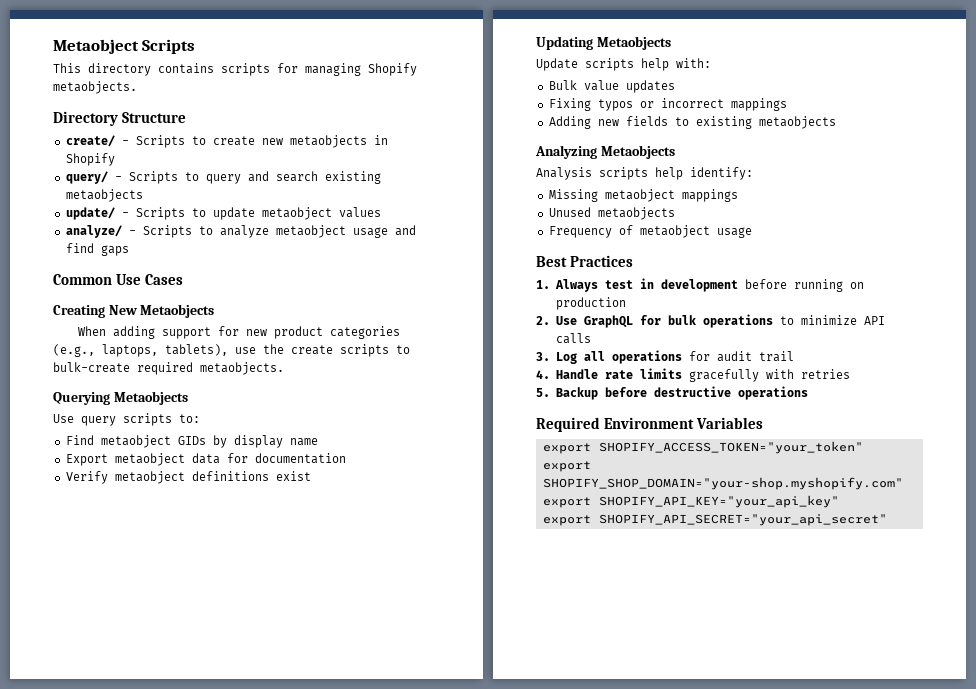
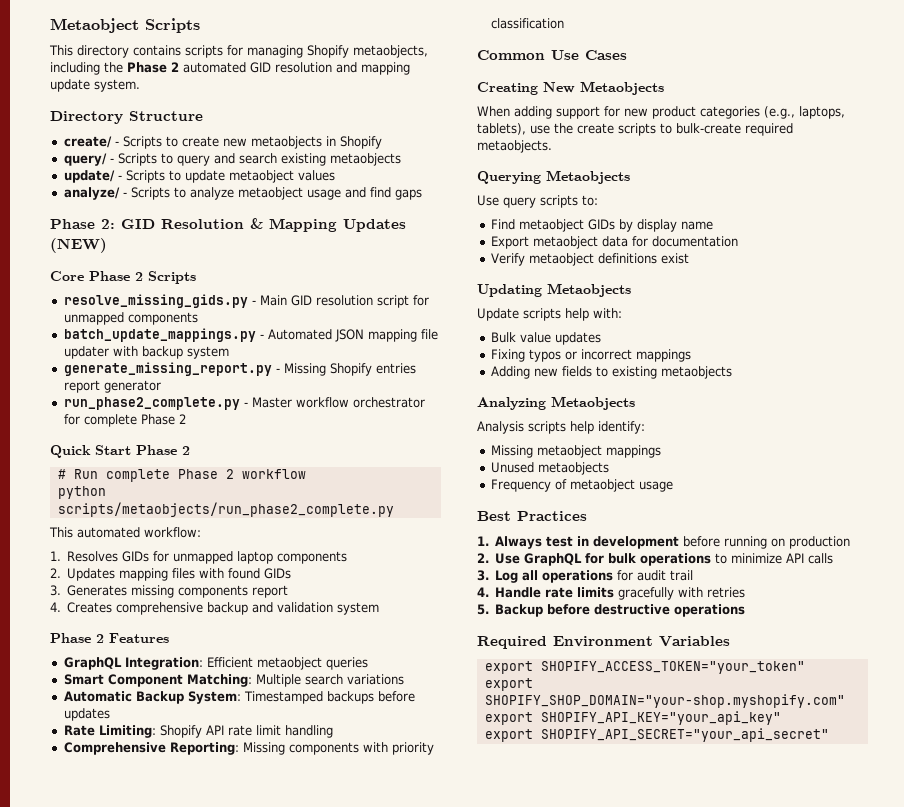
- This directory contains scripts for managing Shopify metaobjects.
+ This directory contains scripts for managing Shopify metaobjects, including the Phase 2 automated GID resolution and mapping update system.
+ Phase 2: GID Resolution & Mapping Updates (NEW)
+ Core Phase 2 Scripts
+ resolve_missing_gids.py - Main GID resolution script for unmapped components
+ batch_update_mappings.py - Automated JSON mapping file updater with backup system
+ generate_missing_report.py - Missing Shopify entries report generator
+ run_phase2_complete.py - Master workflow orchestrator for complete Phase 2
+ Quick Start Phase 2
+ # Run complete Phase 2 workflow
+ python scripts/metaobjects/run_phase2_complete.py
+ This automated workflow:
+ 1. Resolves GIDs for unmapped laptop components
+ 2. Updates mapping files with found GIDs
+ 3. Generates missing components report
+ 4. Creates comprehensive backup and validation system
+ Phase 2 Features
+ GraphQL Integration: Efficient metaobject queries
+ Smart Component Matching: Multiple search variations
+ Automatic Backup System: Timestamped backups before updates
+ Rate Limiting: Shopify API rate limit handling
+ Comprehensive Reporting: Missing components with priority classification

